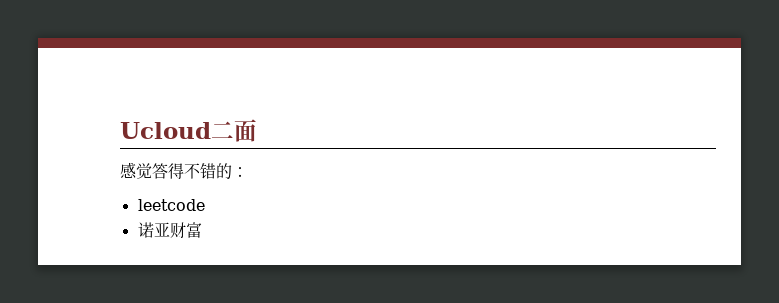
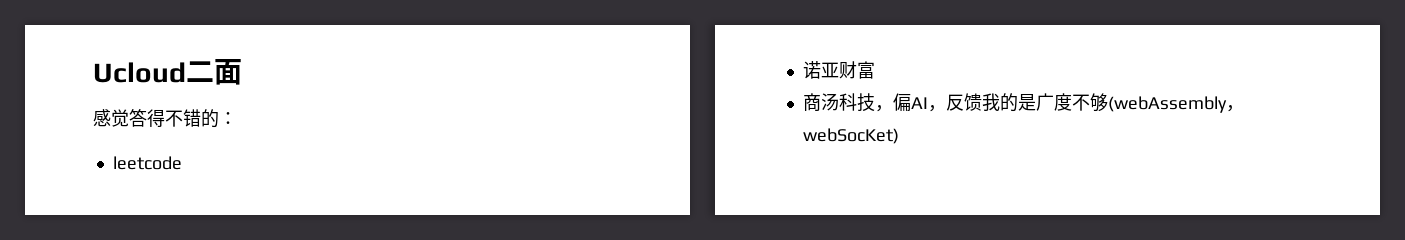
+ 商汤科技，偏AI，反馈我的是广度不够(webAssembly，webSocKet)

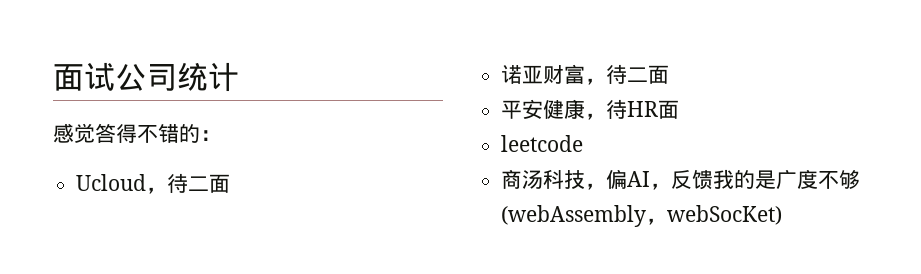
- Ucloud二面
+ 面试公司统计
- leetcode
+ Ucloud，待二面
- 诺亚财富
+ 诺亚财富，待二面
+ 平安健康，待HR面
+ leetcode

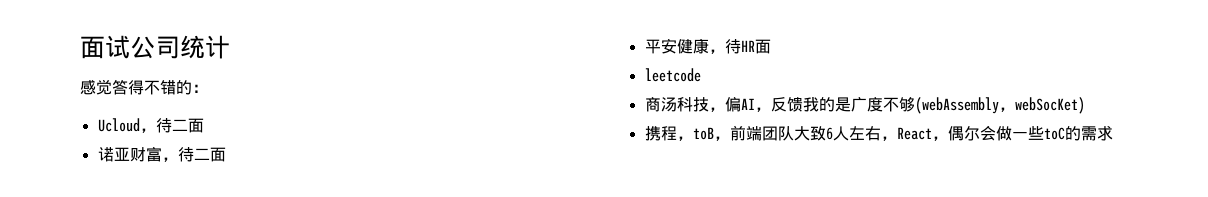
+ 携程，toB，前端团队大致6人左右，React，偶尔会做一些toC的需求

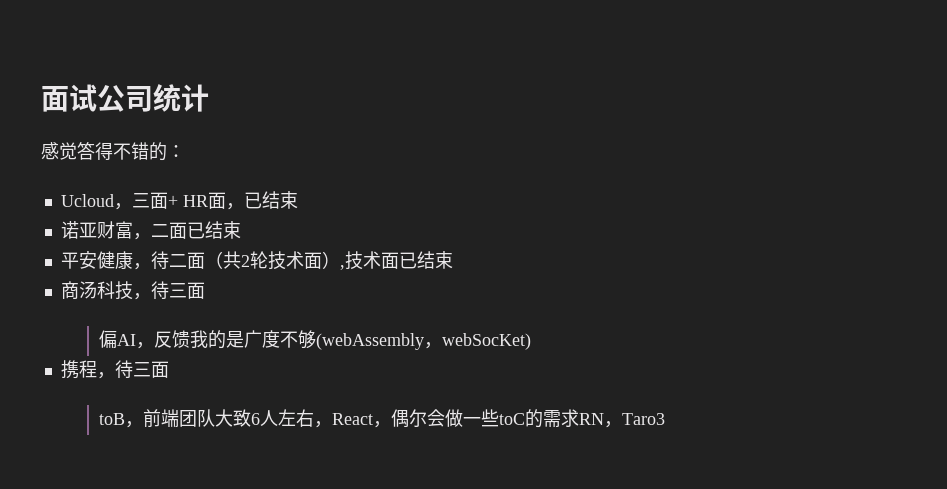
- Ucloud，待二面
+ Ucloud，三面+ HR面，已结束
- 诺亚财富，待二面
+ 诺亚财富，二面已结束
- 平安健康，待HR面
- leetcode
+ 平安健康，待二面（共2轮技术面）,技术面已结束
- 商汤科技，偏AI，反馈我的是广度不够(webAssembly，webSocKet)
+ 商汤科技，待三面
+ 偏AI，反馈我的是广度不够(webAssembly，webSocKet)
- 携程，toB，前端团队大致6人左右，React，偶尔会做一些toC的需求
+ 携程，待三面
+ toB，前端团队大致6人左右，React，偶尔会做一些toC的需求RN，Taro3

